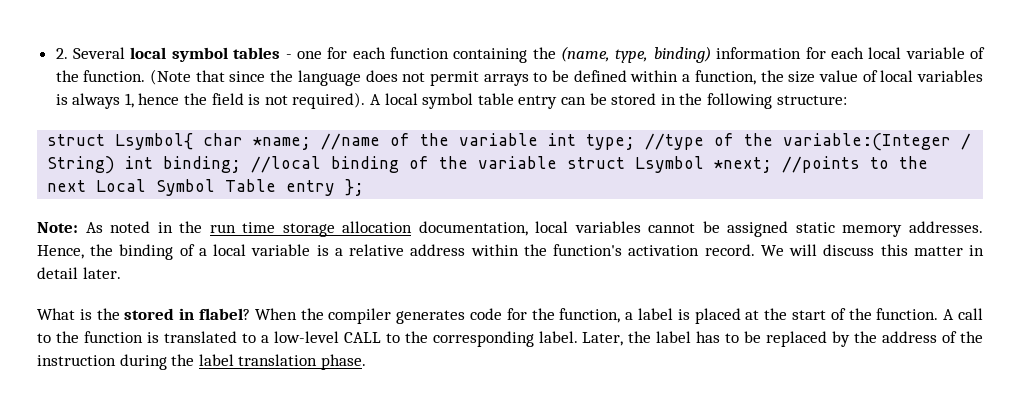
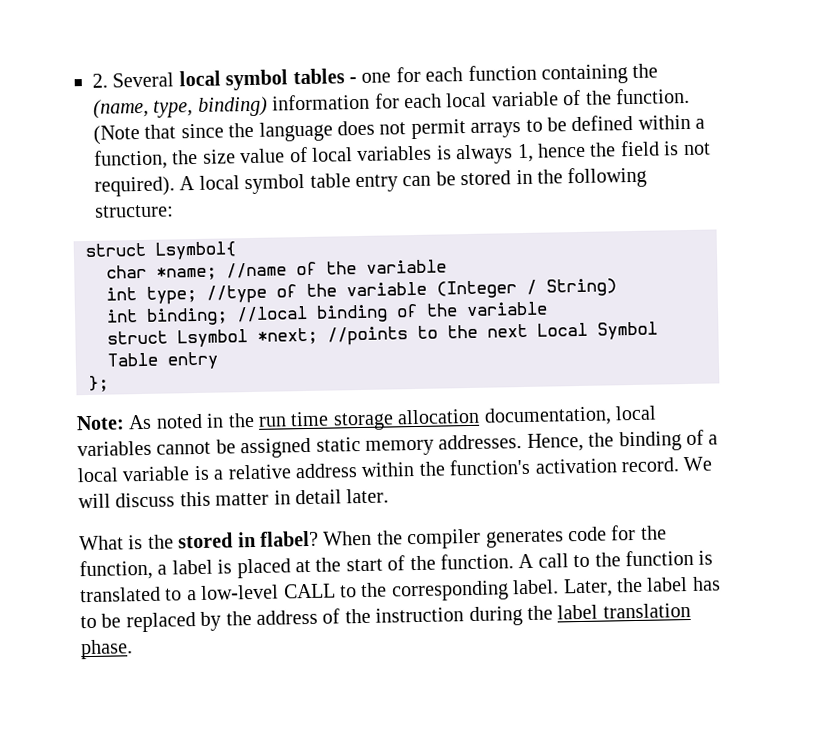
- struct Lsymbol{ char *name; //name of the variable int type; //type of the variable:(Integer / String) int binding; //local binding of the variable struct Lsymbol *next; //points to the next Local Symbol Table entry };
+ struct Lsymbol{
+ char *name; //name of the variable
+ int type; //type of the variable (Integer / String)
+ int binding; //local binding of the variable
+ struct Lsymbol *next; //points to the next Local Symbol Table entry
+ };

